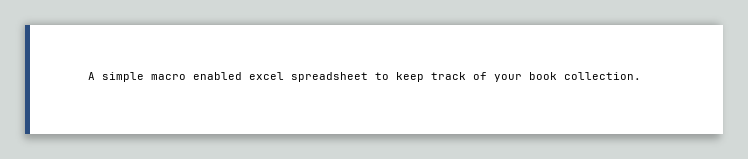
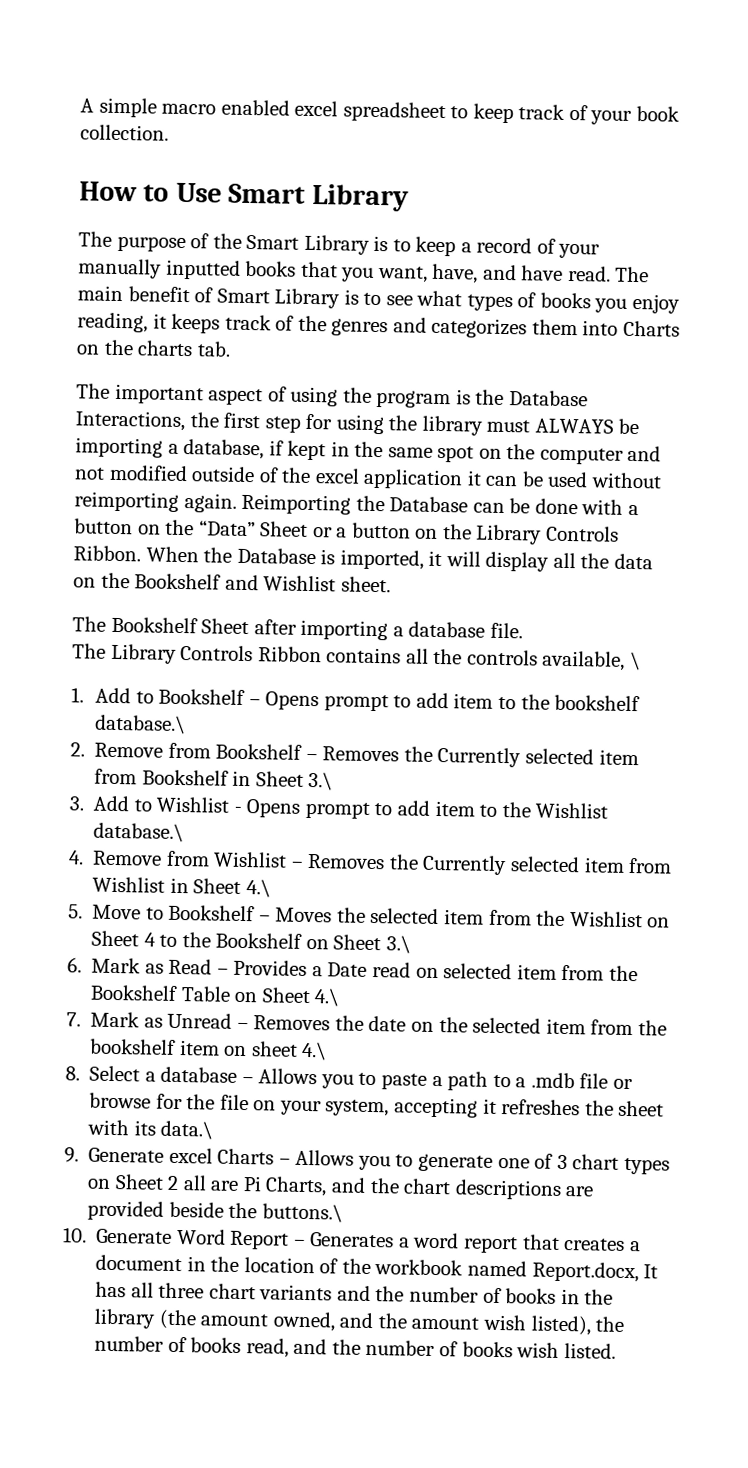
+ How to Use Smart Library
+ The purpose of the Smart Library is to keep a record of your manually inputted books that you want, have, and have read. The main benefit of Smart Library is to see what types of books you enjoy reading, it keeps track of the genres and categorizes them into Charts on the charts tab.
+ The important aspect of using the program is the Database Interactions, the first step for using the library must ALWAYS be importing a database, if kept in the same spot on the computer and not modified outside of the excel application it can be used without reimporting again. Reimporting the Database can be done with a button on the “Data” Sheet or a button on the Library Controls Ribbon. When the Database is imported, it will display all the data on the Bookshelf and Wishlist sheet.
+ The Bookshelf Sheet after importing a database file.
+ The Library Controls Ribbon contains all the controls available, \
+ 1. Add to Bookshelf – Opens prompt to add item to the bookshelf database.\
+ 2. Remove from Bookshelf – Removes the Currently selected item from Bookshelf in Sheet 3.\
+ 3. Add to Wishlist - Opens prompt to add item to the Wishlist database.\
+ 4. Remove from Wishlist – Removes the Currently selected item from Wishlist in Sheet 4.\
+ 5. Move to Bookshelf – Moves the selected item from the Wishlist on Sheet 4 to the Bookshelf on Sheet 3.\
+ 6. Mark as Read – Provides a Date read on selected item from the Bookshelf Table on Sheet 4.\
+ 7. Mark as Unread – Removes the date on the selected item from the bookshelf item on sheet 4.\
+ 8. Select a database – Allows you to paste a path to a .mdb file or browse for the file on your system, accepting it refreshes the sheet with its data.\
+ 9. Generate excel Charts – Allows you to generate one of 3 chart types on Sheet 2 all are Pi Charts, and the chart descriptions are provided beside the buttons.\
+ 10. Generate Word Report – Generates a word report that creates a document in the location of the workbook named Report.docx, It has all three chart variants and the number of books in the library (the amount owned, and the amount wish listed), the number of books read, and the number of books wish listed.

